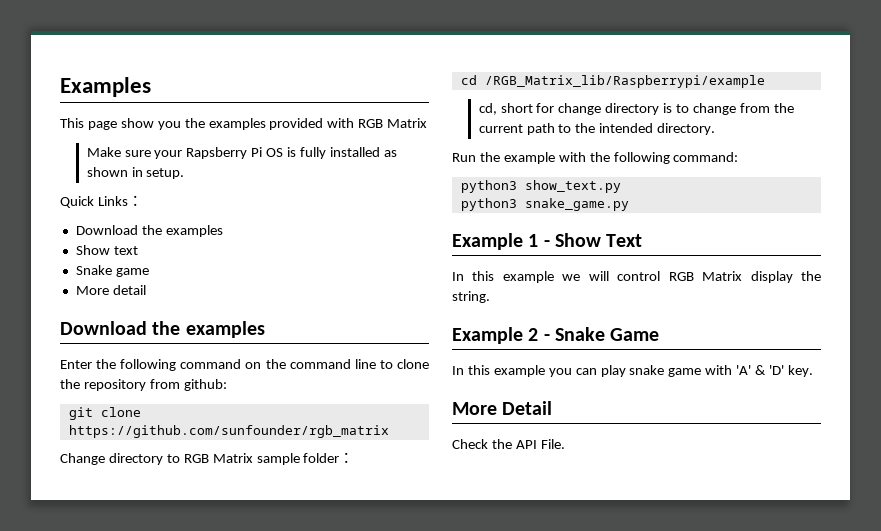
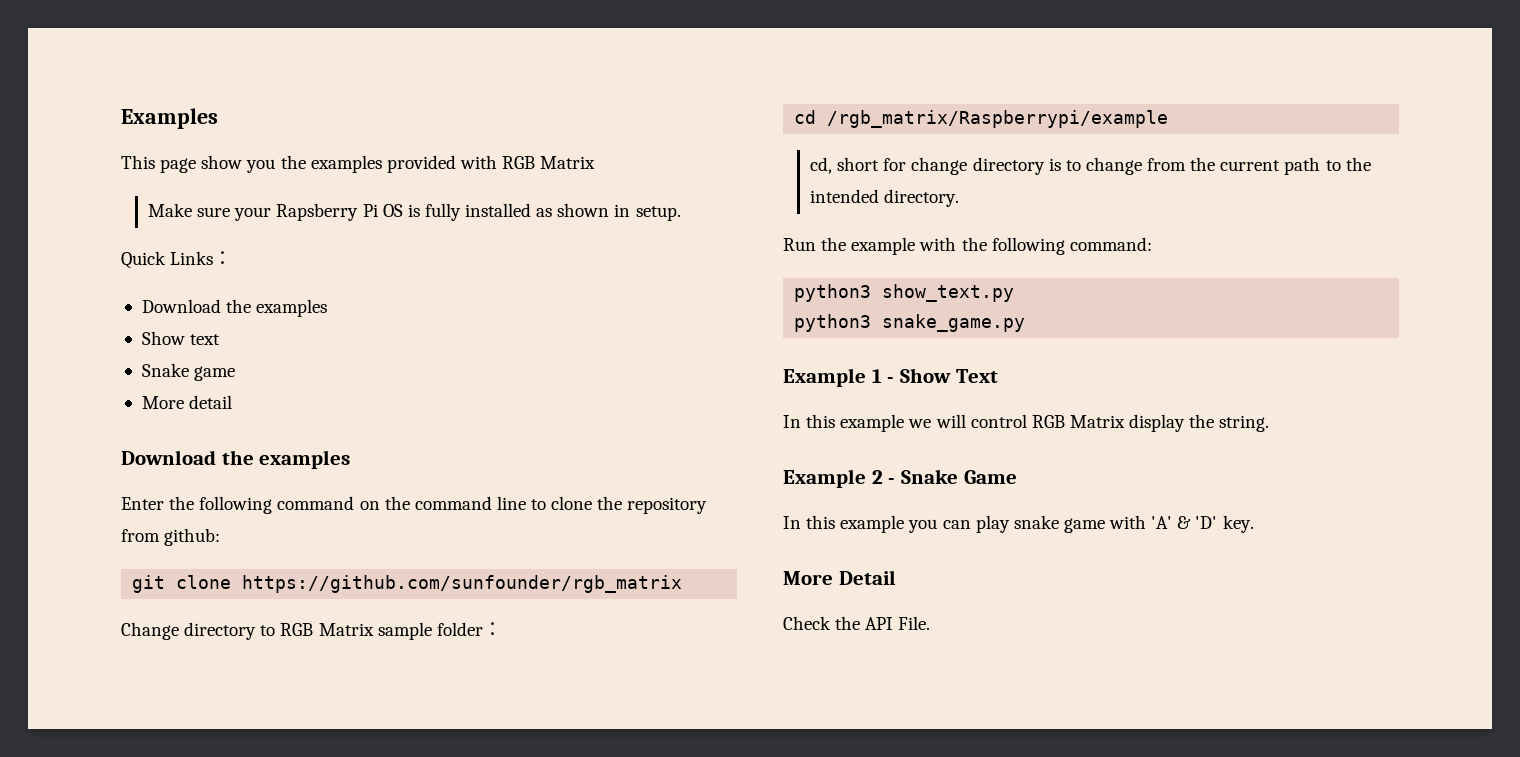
- cd /RGB_Matrix_lib/Raspberrypi/example
+ cd /rgb_matrix/Raspberrypi/example

